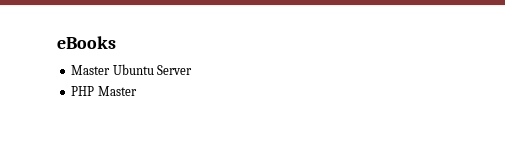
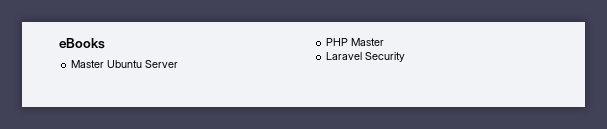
+ Laravel Security

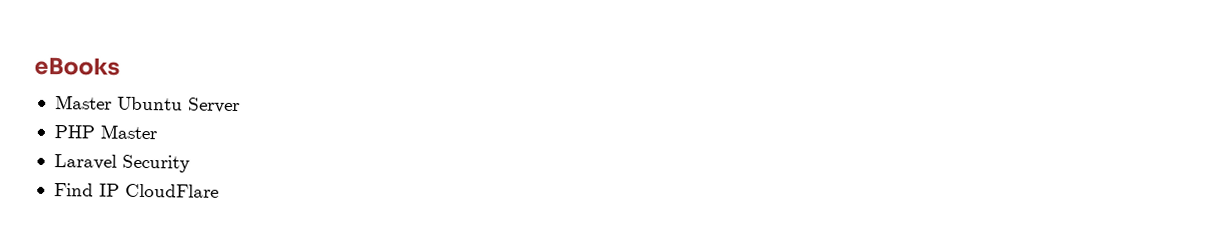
+ Find IP CloudFlare

